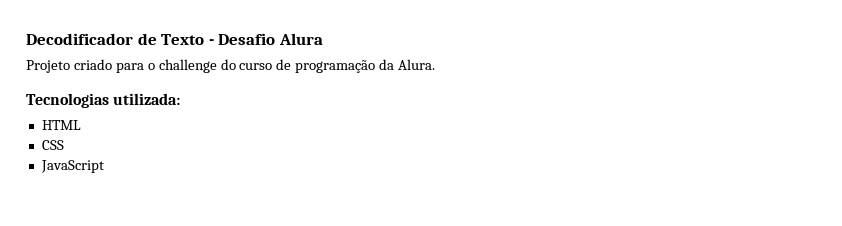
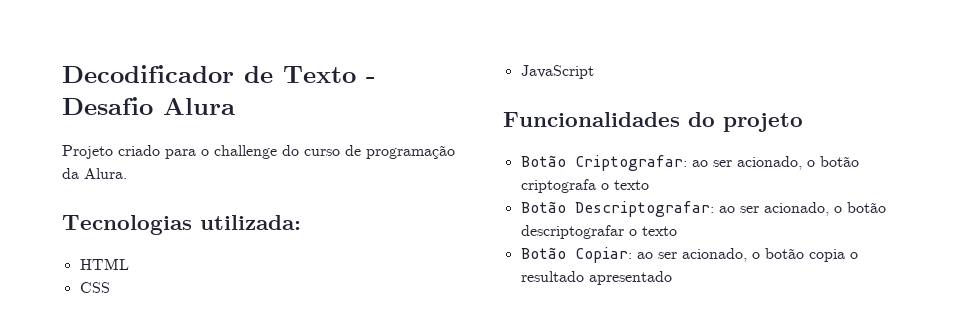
+ Funcionalidades do projeto
+ Botão Criptografar: ao ser acionado, o botão criptografa o texto
+ Botão Descriptografar: ao ser acionado, o botão descriptografar o texto
+ Botão Copiar: ao ser acionado, o botão copia o resultado apresentado

